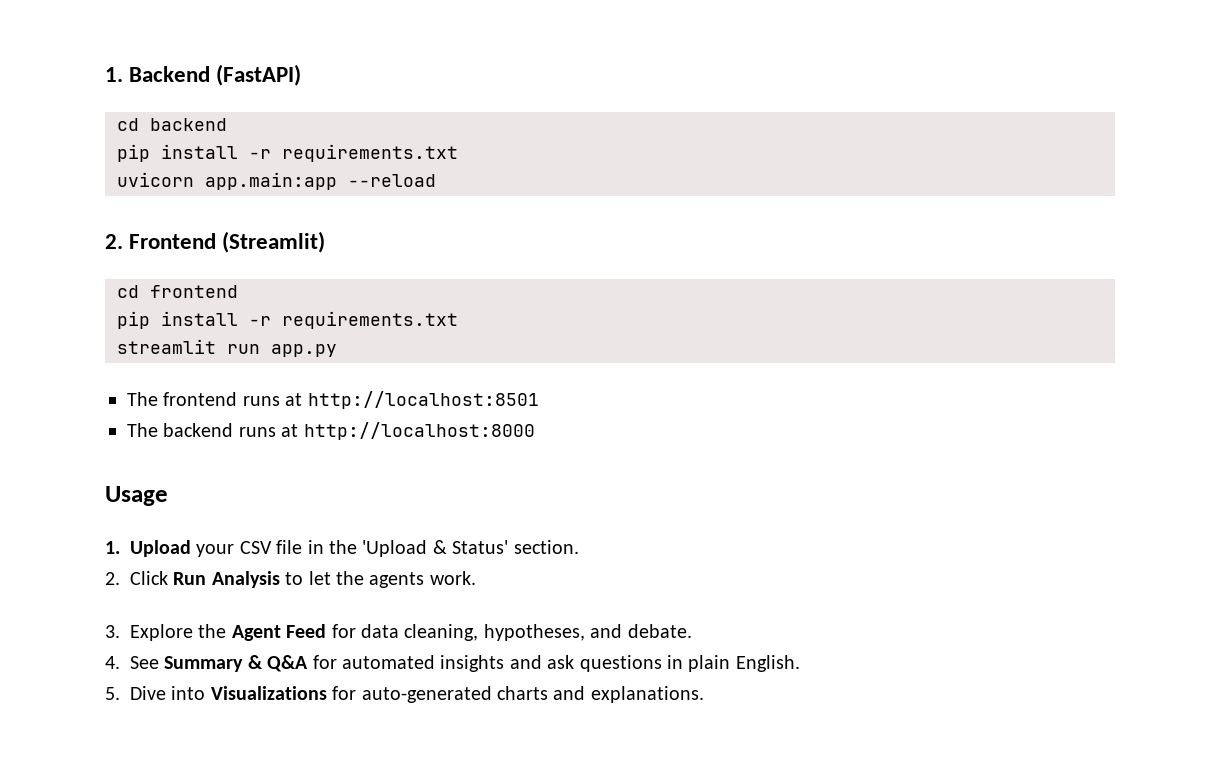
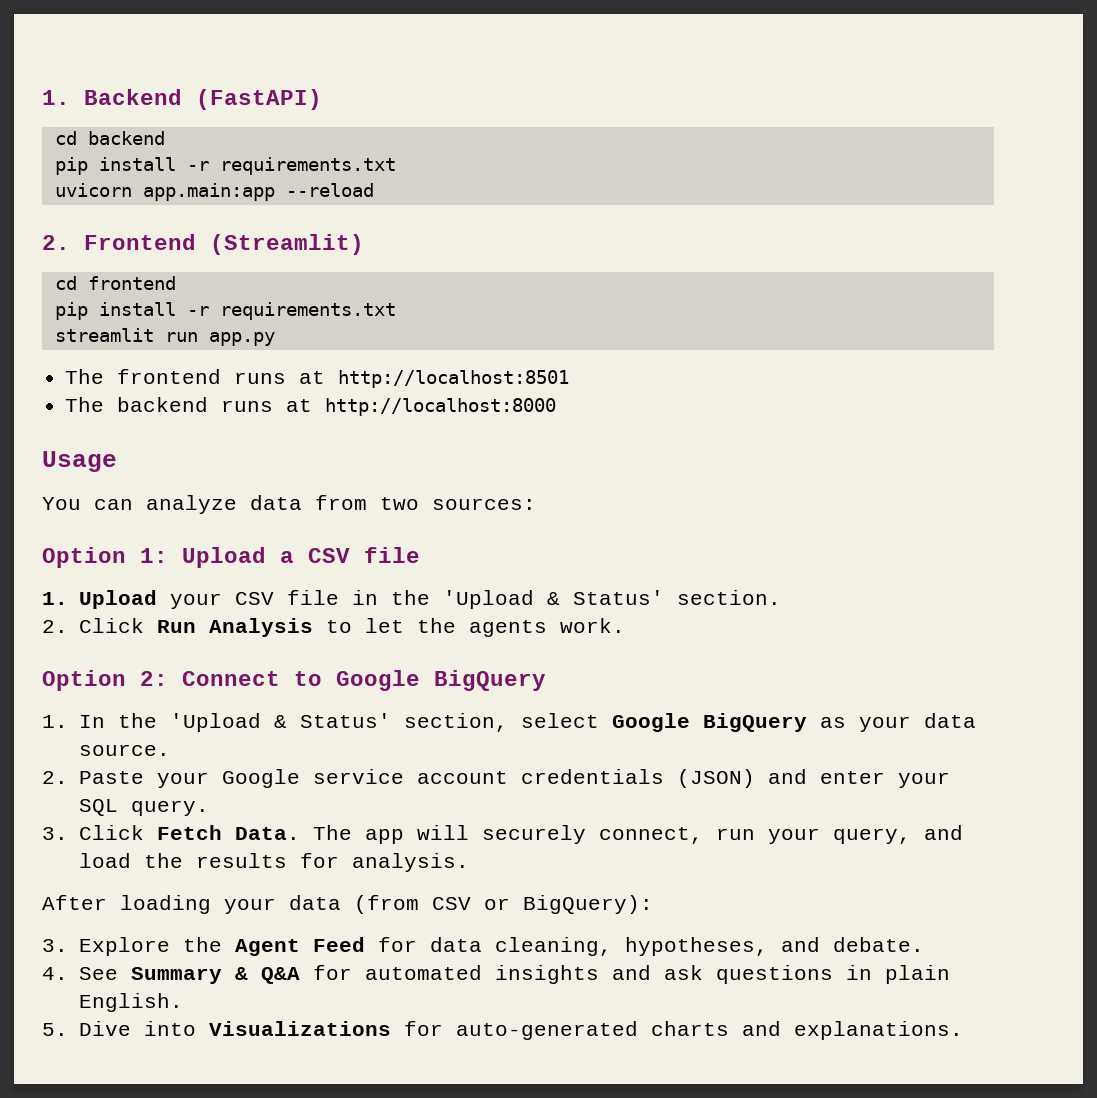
+ You can analyze data from two sources:
+ Option 1: Upload a CSV file
+ Option 2: Connect to Google BigQuery
+ 1. In the 'Upload & Status' section, select Google BigQuery as your data source.
+ 2. Paste your Google service account credentials (JSON) and enter your SQL query.
+ 3. Click Fetch Data. The app will securely connect, run your query, and load the results for analysis.
+ After loading your data (from CSV or BigQuery):

